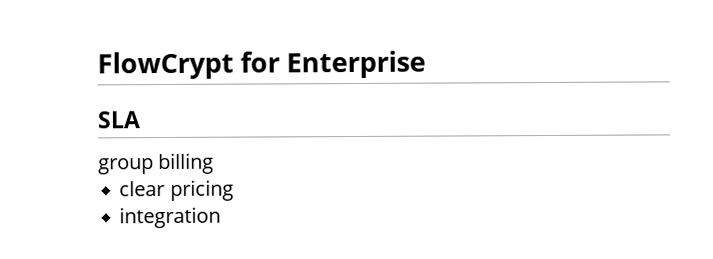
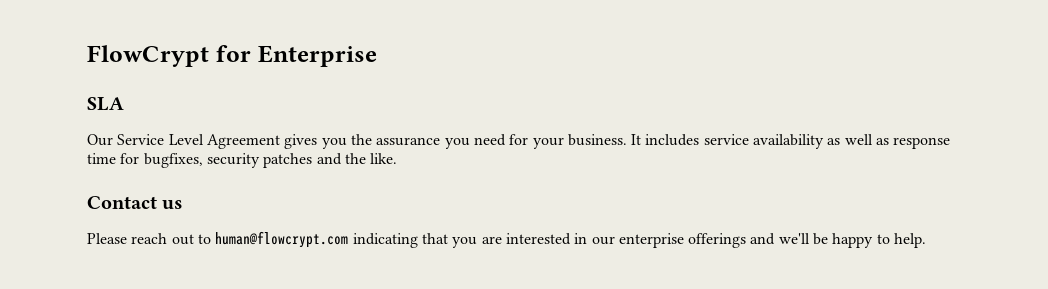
- group billing
- clear pricing
- integration
+ Our Service Level Agreement gives you the assurance you need for your business. It includes service availability as well as response time for bugfixes, security patches and the like.
+ Contact us
+ Please reach out to human@flowcrypt.com indicating that you are interested in our enterprise offerings and we'll be happy to help.

